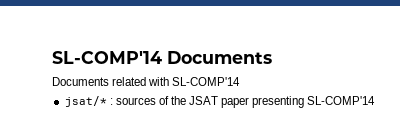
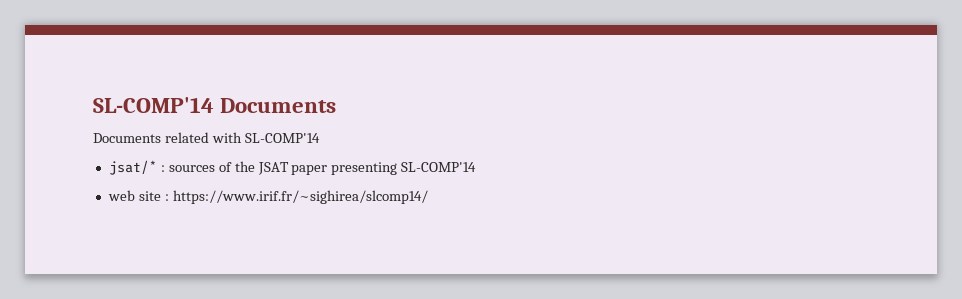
+ web site : https://www.irif.fr/~sighirea/slcomp14/

